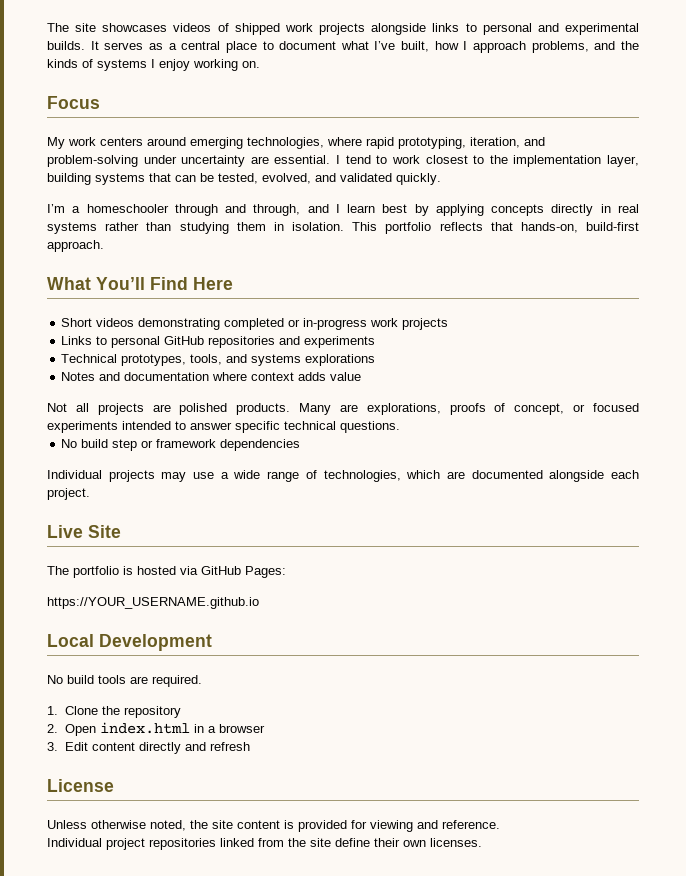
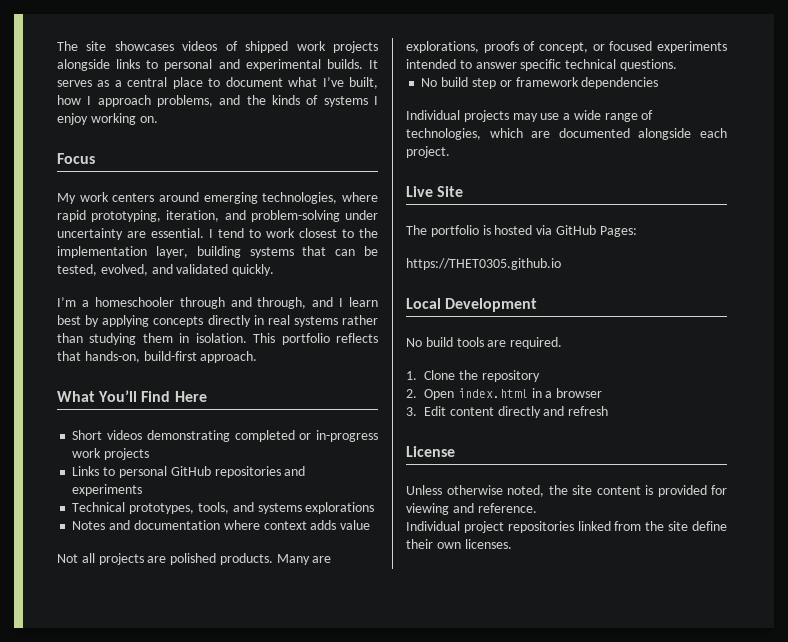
- https://YOUR_USERNAME.github.io
+ https://THET0305.github.io

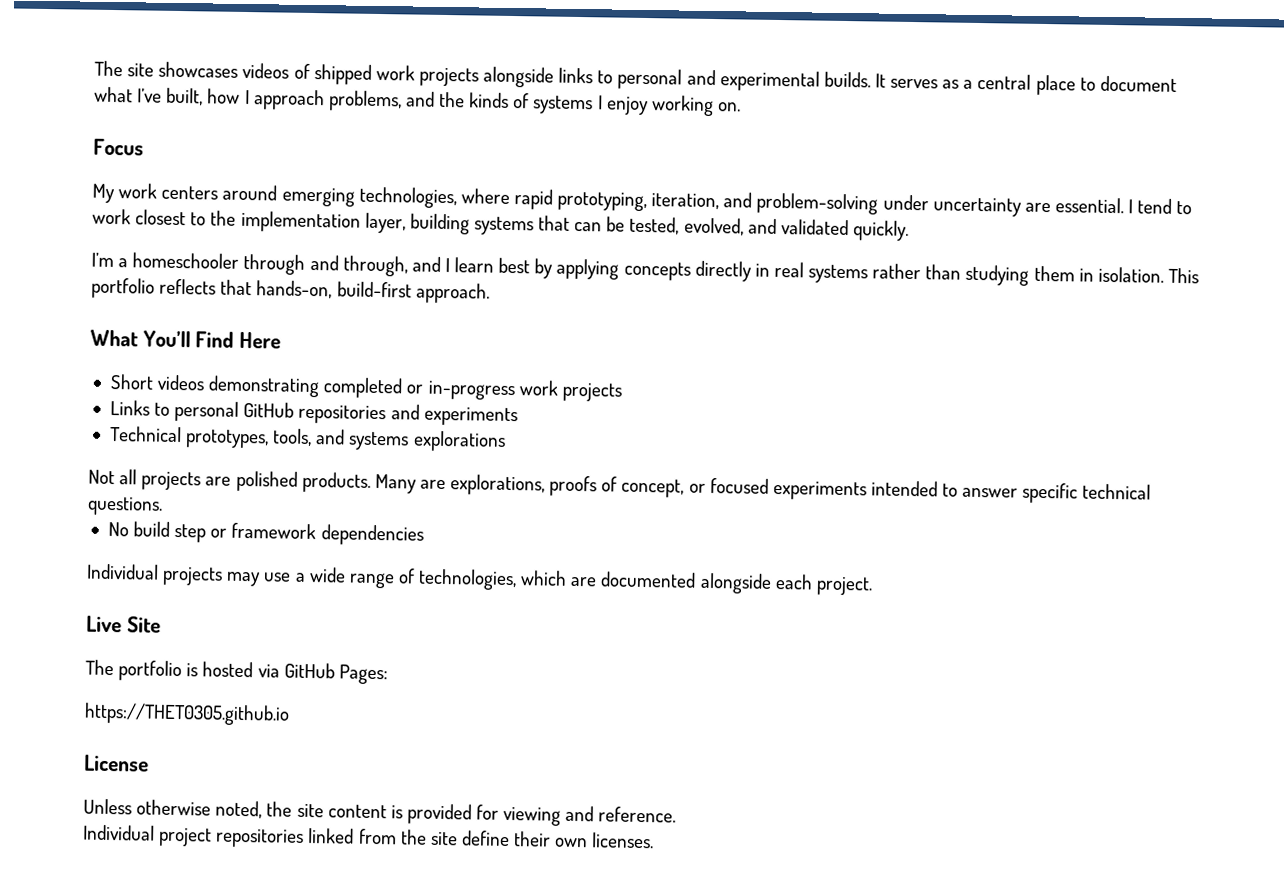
- Notes and documentation where context adds value
- Local Development
- No build tools are required.
- 1. Clone the repository
- 2. Open index.html in a browser
- 3. Edit content directly and refresh

